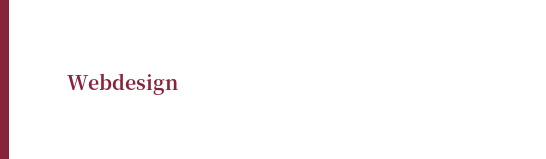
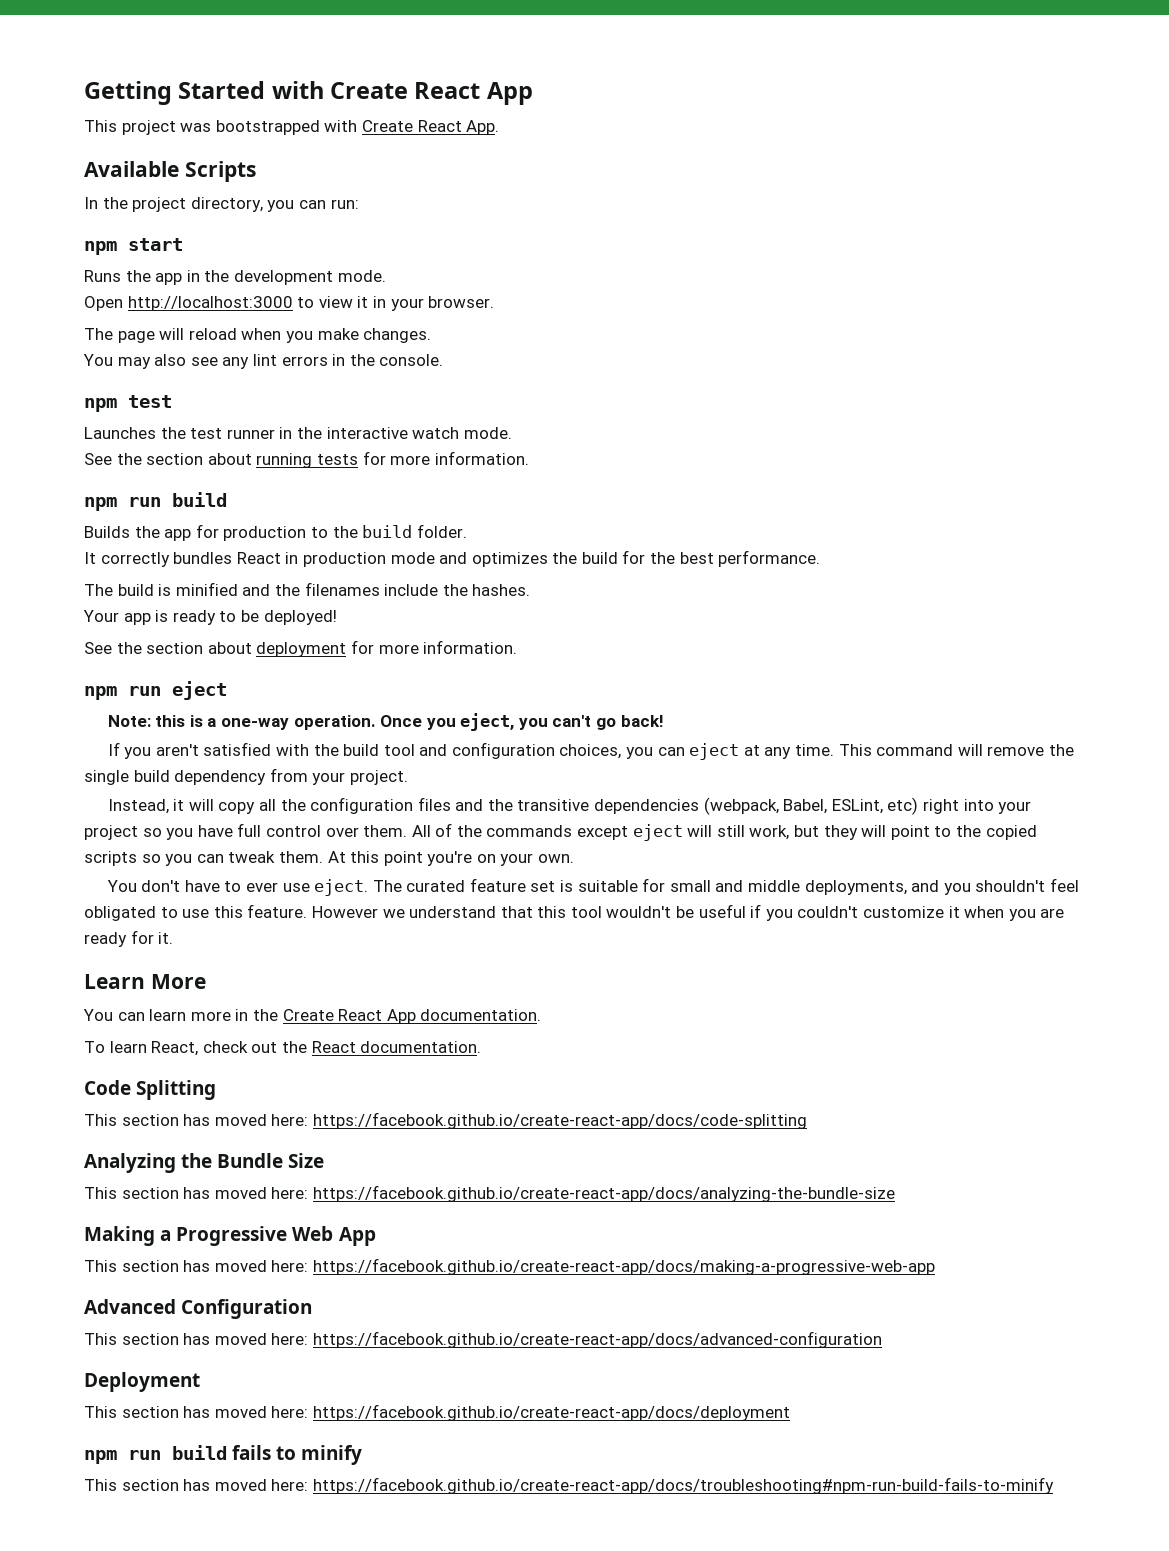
- Webdesign
+ Getting Started with Create React App
+ This project was bootstrapped with Create React App.
+ Available Scripts
+ In the project directory, you can run:
+ npm start
+ Runs the app in the development mode.
+ Open http://localhost:3000 to view it in your browser.
+ The page will reload when you make changes.
+ You may also see any lint errors in the console.
+ npm test
+ Launches the test runner in the interactive watch mode.
+ See the section about running tests for more information.
+ npm run build
+ Builds the app for production to the build folder.
+ It correctly bundles React in production mode and optimizes the build for the best performance.
+ The build is minified and the filenames include the hashes.
+ Your app is ready to be deployed!
+ See the section about deployment for more information.
+ npm run eject
+ Note: this is a one-way operation. Once you eject, you can't go back!
+ If you aren't satisfied with the build tool and configuration choices, you can eject at any time. This command will remove the single build dependency from your project.
+ Instead, it will copy all the configuration files and the transitive dependencies (webpack, Babel, ESLint, etc) right into your project so you have full control over them. All of the commands except eject will still work, but they will point to the copied scripts so you can tweak them. At this point you're on your own.
+ You don't have to ever use eject. The curated feature set is suitable for small and middle deployments, and you shouldn't feel obligated to use this feature. However we understand that this tool wouldn't be useful if you couldn't customize it when you are ready for it.
+ Learn More
+ You can learn more in the Create React App documentation.
+ To learn React, check out the React documentation.
+ Code Splitting
+ This section has moved here: https://facebook.github.io/create-react-app/docs/code-splitting
+ Analyzing the Bundle Size
+ This section has moved here: https://facebook.github.io/create-react-app/docs/analyzing-the-bundle-size
+ Making a Progressive Web App
+ This section has moved here: https://facebook.github.io/create-react-app/docs/making-a-progressive-web-app
+ Advanced Configuration
+ This section has moved here: https://facebook.github.io/create-react-app/docs/advanced-configuration
+ Deployment
+ This section has moved here: https://facebook.github.io/create-react-app/docs/deployment
+ npm run build fails to minify
+ This section has moved here: https://facebook.github.io/create-react-app/docs/troubleshooting#npm-run-build-fails-to-minify

